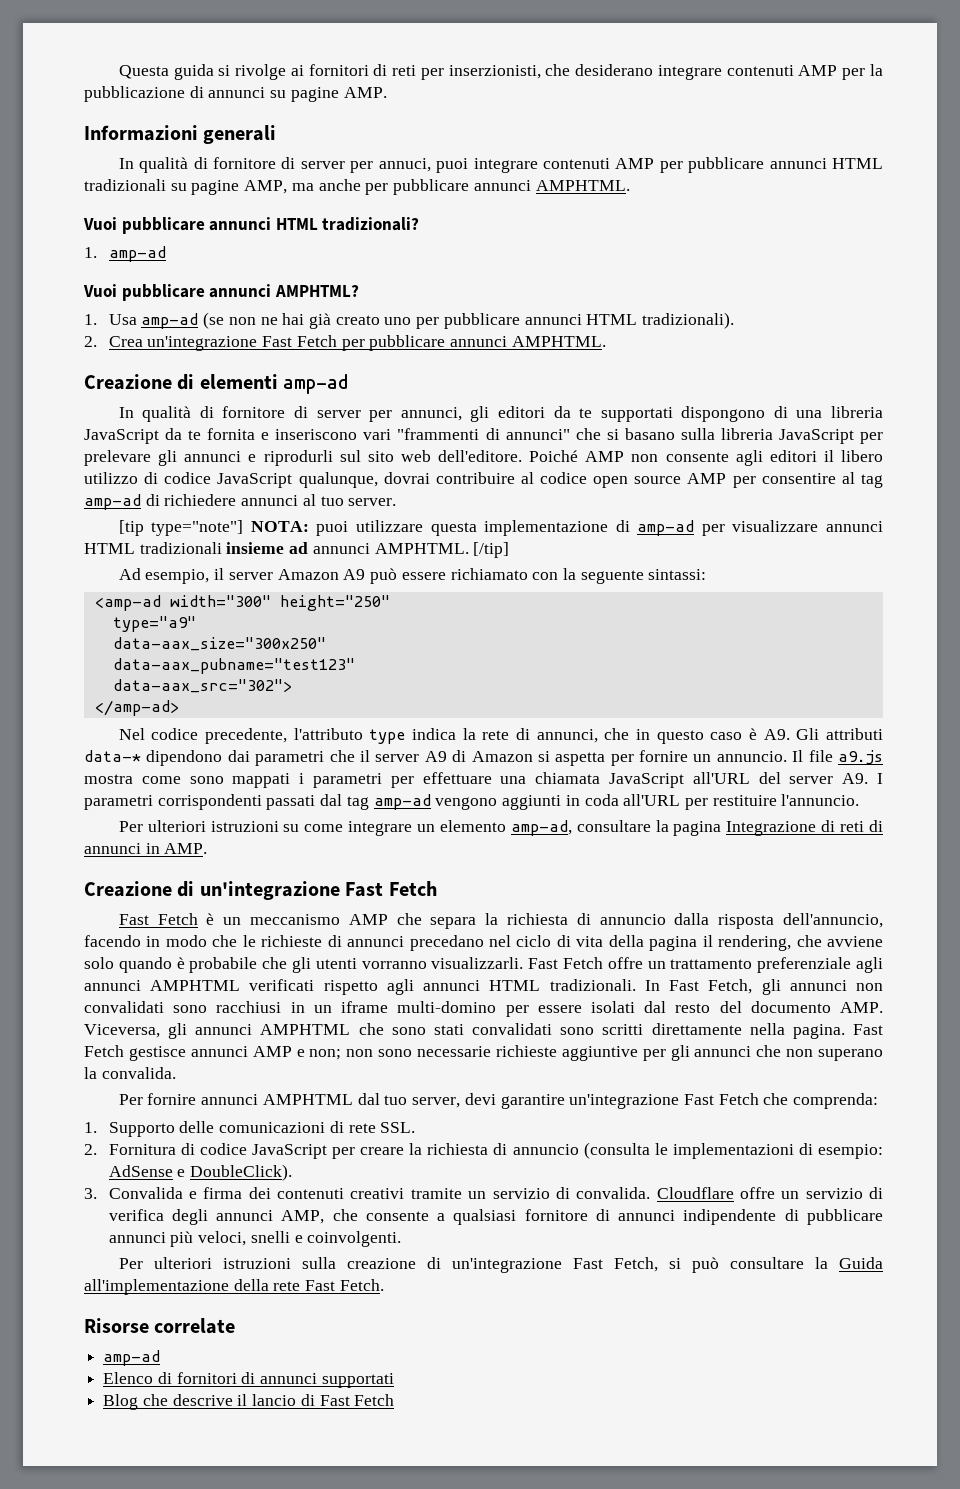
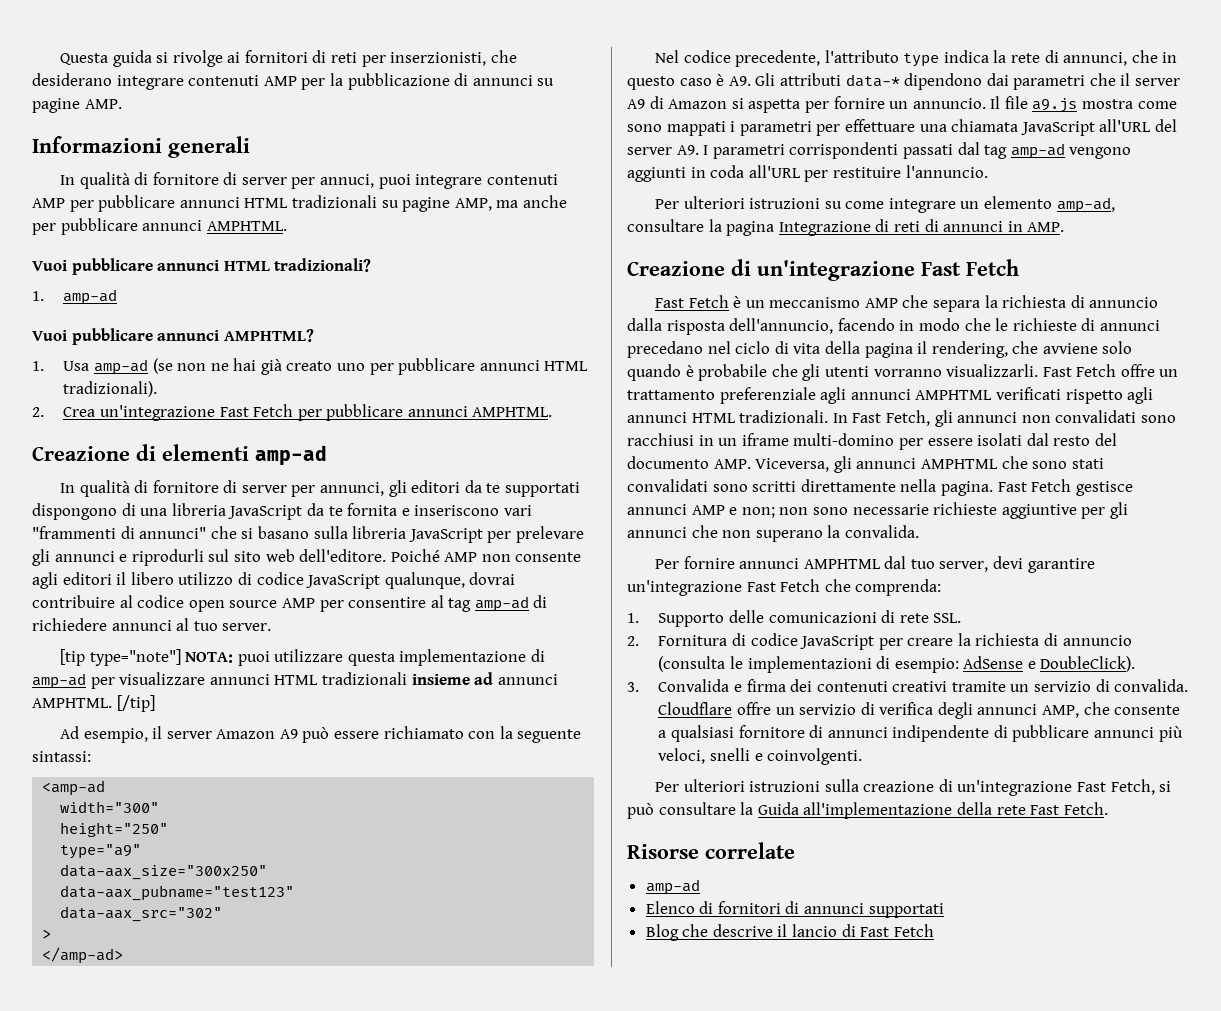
- <amp-ad width="300" height="250"
+ <amp-ad
+ width="300"
+ height="250"
- data-aax_src="302">
+ data-aax_src="302"
+ >

